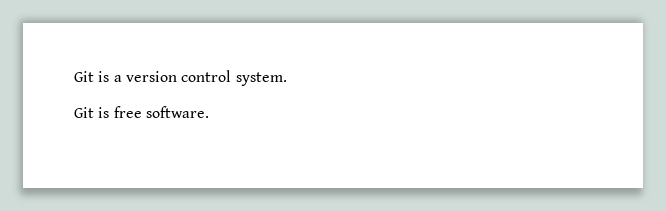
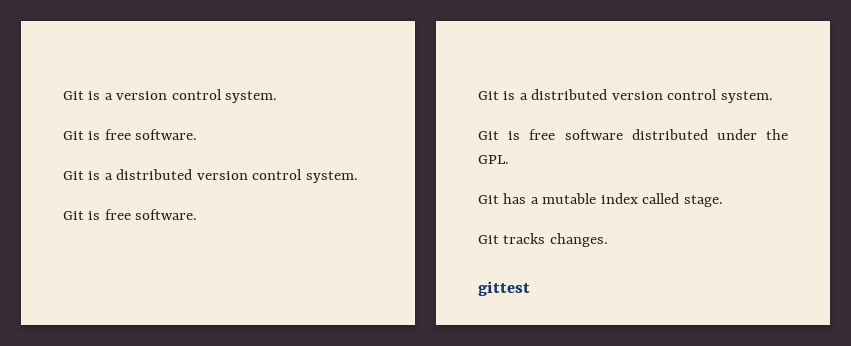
  Git is a version control system.
  Git is free software.
+ Git is a distributed version control system.
+ Git is free software.
+ Git is a distributed version control system.
+ Git is free software distributed under the GPL.
+ Git has a mutable index called stage.
+ Git tracks changes.
+ gittest

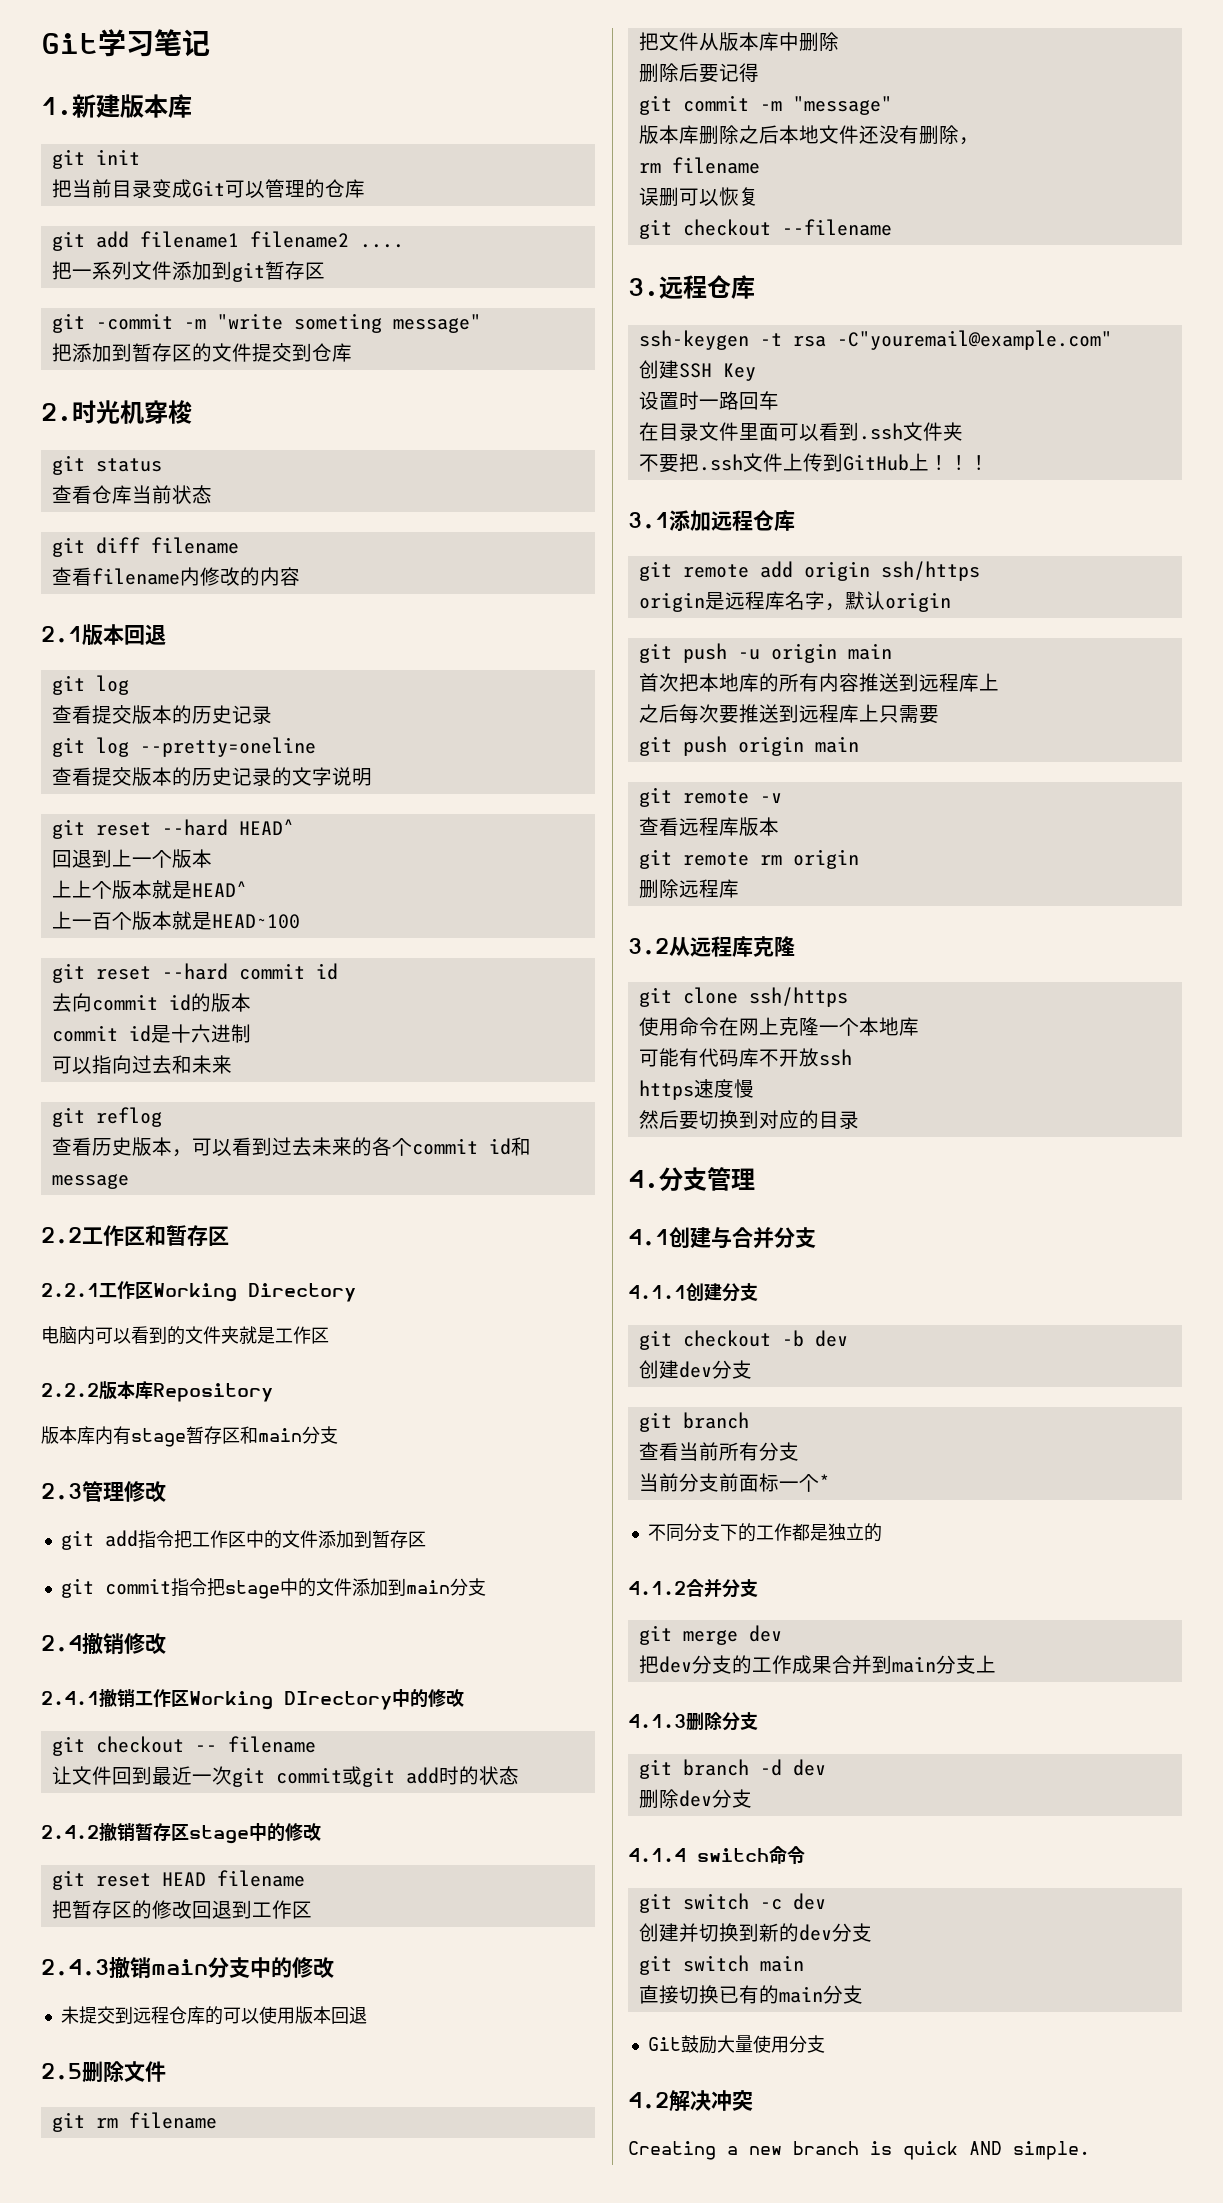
- Git is a version control system.
- Git is free software.
- Git is a distributed version control system.
- Git is free software.
- Git is a distributed version control system.
- Git is free software distributed under the GPL.
- Git has a mutable index called stage.
- Git tracks changes.
- gittest
+ Git学习笔记
+ 1.新建版本库
+ git init
+ 把当前目录变成Git可以管理的仓库
+ git add filename1 filename2 ....
+ 把一系列文件添加到git暂存区
+ git -commit -m "write someting message"
+ 把添加到暂存区的文件提交到仓库
+ 2.时光机穿梭
+ git status
+ 查看仓库当前状态
+ git diff filename
+ 查看filename内修改的内容
+ 2.1版本回退
+ git log
+ 查看提交版本的历史记录
+ git log --pretty=oneline
+ 查看提交版本的历史记录的文字说明
+ git reset --hard HEAD^
+ 回退到上一个版本
+ 上上个版本就是HEAD^
+ 上一百个版本就是HEAD~100
+ git reset --hard commit id
+ 去向commit id的版本
+ commit id是十六进制
+ 可以指向过去和未来
+ git reflog
+ 查看历史版本，可以看到过去未来的各个commit id和message
+ 2.2工作区和暂存区
+ 2.2.1工作区Working Directory
+ 电脑内可以看到的文件夹就是工作区
+ 2.2.2版本库Repository
+ 版本库内有stage暂存区和main分支
+ 2.3管理修改
+ git add指令把工作区中的文件添加到暂存区
+ git commit指令把stage中的文件添加到main分支
+ 2.4撤销修改
+ 2.4.1撤销工作区Working DIrectory中的修改
+ git checkout -- filename
+ 让文件回到最近一次git commit或git add时的状态
+ 2.4.2撤销暂存区stage中的修改
+ git reset HEAD filename
+ 把暂存区的修改回退到工作区
+ 2.4.3撤销main分支中的修改
+ 未提交到远程仓库的可以使用版本回退
+ 2.5删除文件
+ git rm filename
+ 把文件从版本库中删除
+ 删除后要记得
+ git commit -m "message"
+ 版本库删除之后本地文件还没有删除，
+ rm filename
+ 误删可以恢复
+ git checkout --filename
+ 3.远程仓库
+ ssh-keygen -t rsa -C"youremail@example.com"
+ 创建SSH Key
+ 设置时一路回车
+ 在目录文件里面可以看到.ssh文件夹
+ 不要把.ssh文件上传到GitHub上！！！
+ 3.1添加远程仓库
+ git remote add origin ssh/https
+ origin是远程库名字，默认origin
+ git push -u origin main
+ 首次把本地库的所有内容推送到远程库上
+ 之后每次要推送到远程库上只需要
+ git push origin main
+ git remote -v
+ 查看远程库版本
+ git remote rm origin
+ 删除远程库
+ 3.2从远程库克隆
+ git clone ssh/https
+ 使用命令在网上克隆一个本地库
+ 可能有代码库不开放ssh
+ https速度慢
+ 然后要切换到对应的目录
+ 4.分支管理
+ 4.1创建与合并分支
+ 4.1.1创建分支
+ git checkout -b dev
+ 创建dev分支
+ git branch
+ 查看当前所有分支
+ 当前分支前面标一个*
+ 不同分支下的工作都是独立的
+ 4.1.2合并分支
+ git merge dev
+ 把dev分支的工作成果合并到main分支上
+ 4.1.3删除分支
+ git branch -d dev
+ 删除dev分支
+ 4.1.4 switch命令
+ git switch -c dev
+ 创建并切换到新的dev分支
+ git switch main
+ 直接切换已有的main分支
+ Git鼓励大量使用分支
+ 4.2解决冲突
+ Creating a new branch is quick AND simple.

